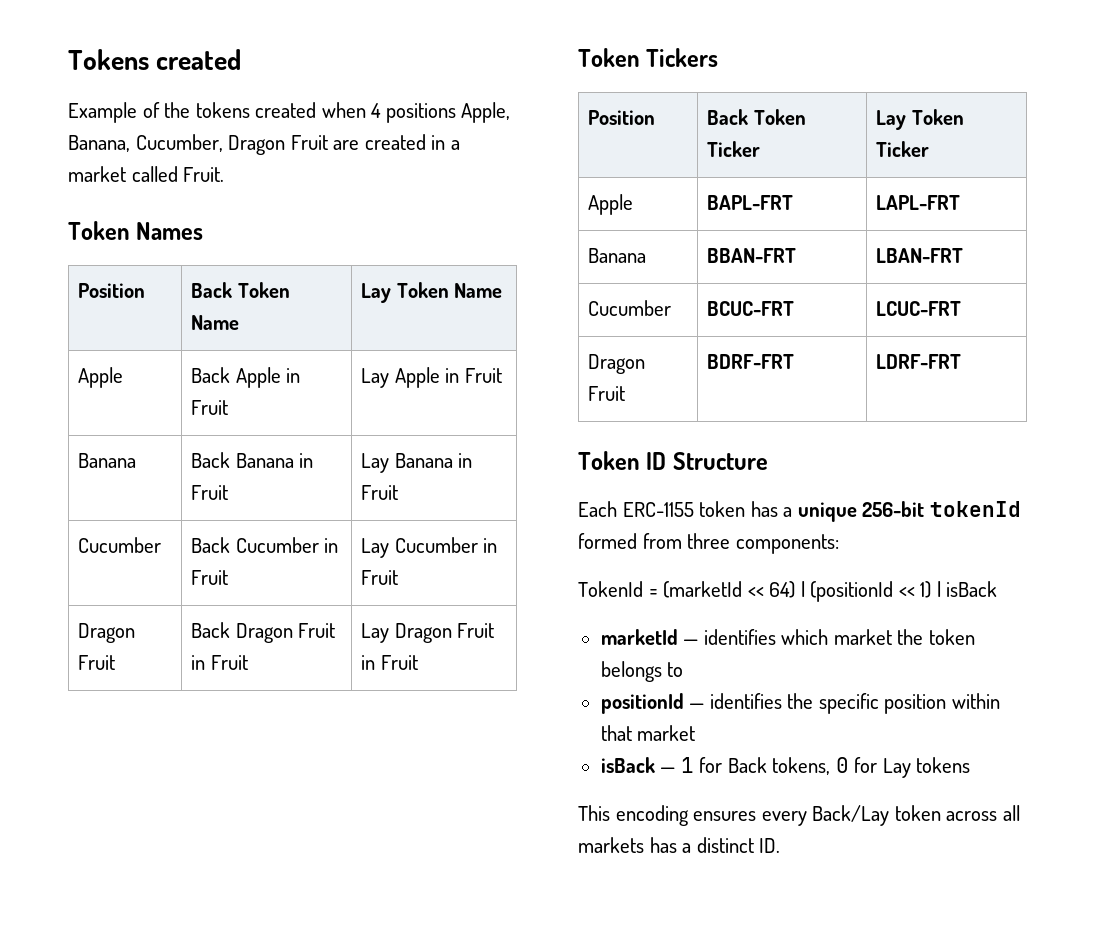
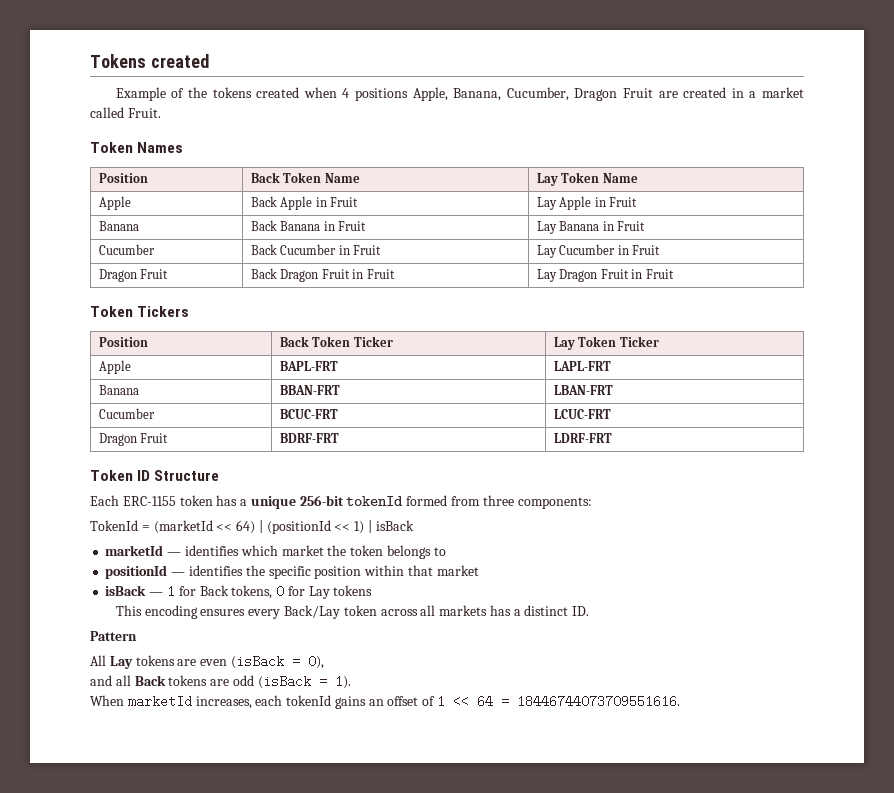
+ Pattern
+ All Lay tokens are even (isBack = 0),
+ and all Back tokens are odd (isBack = 1).
+ When marketId increases, each tokenId gains an offset of 1 << 64 = 18446744073709551616.

